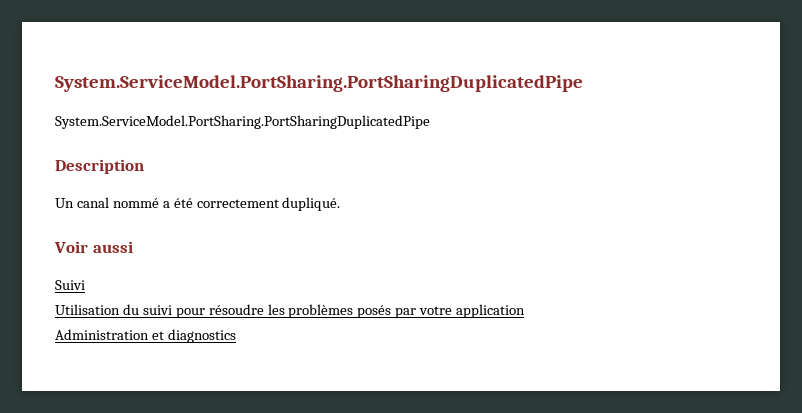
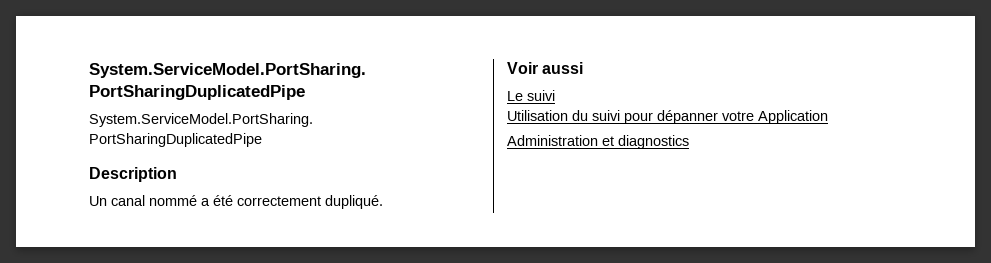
- Suivi
+ Le suivi
- Utilisation du suivi pour résoudre les problèmes posés par votre application
+ Utilisation du suivi pour dépanner votre Application

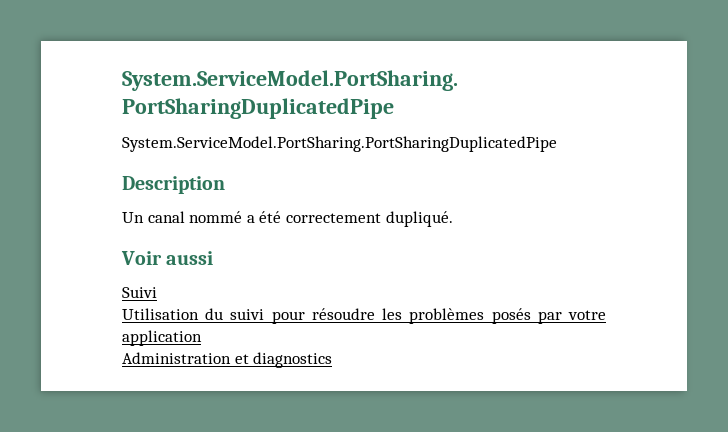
- Le suivi
+ Suivi
- Utilisation du suivi pour dépanner votre Application
+ Utilisation du suivi pour résoudre les problèmes posés par votre application

